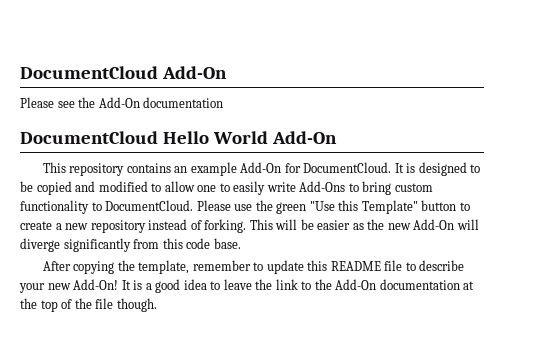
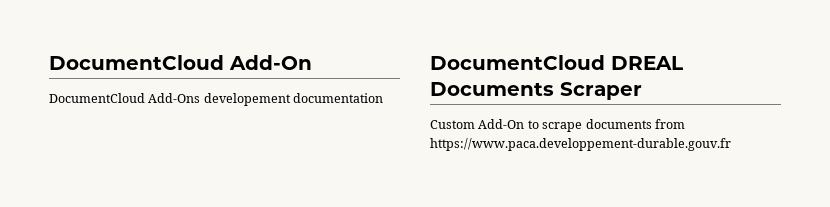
- Please see the Add-On documentation
- DocumentCloud Hello World Add-On
- This repository contains an example Add-On for DocumentCloud. It is designed to be copied and modified to allow one to easily write Add-Ons to bring custom functionality to DocumentCloud. Please use the green "Use this Template" button to create a new repository instead of forking. This will be easier as the new Add-On will diverge significantly from this code base.
- After copying the template, remember to update this README file to describe your new Add-On! It is a good idea to leave the link to the Add-On documentation at the top of the file though.
+ DocumentCloud Add-Ons developement documentation
+ DocumentCloud DREAL Documents Scraper
+ Custom Add-On to scrape documents from https://www.paca.developpement-durable.gouv.fr

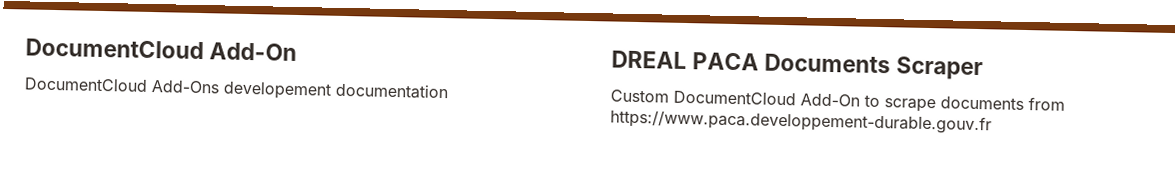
- DocumentCloud DREAL Documents Scraper
+ DREAL PACA Documents Scraper
- Custom Add-On to scrape documents from https://www.paca.developpement-durable.gouv.fr
+ Custom DocumentCloud Add-On to scrape documents from https://www.paca.developpement-durable.gouv.fr

